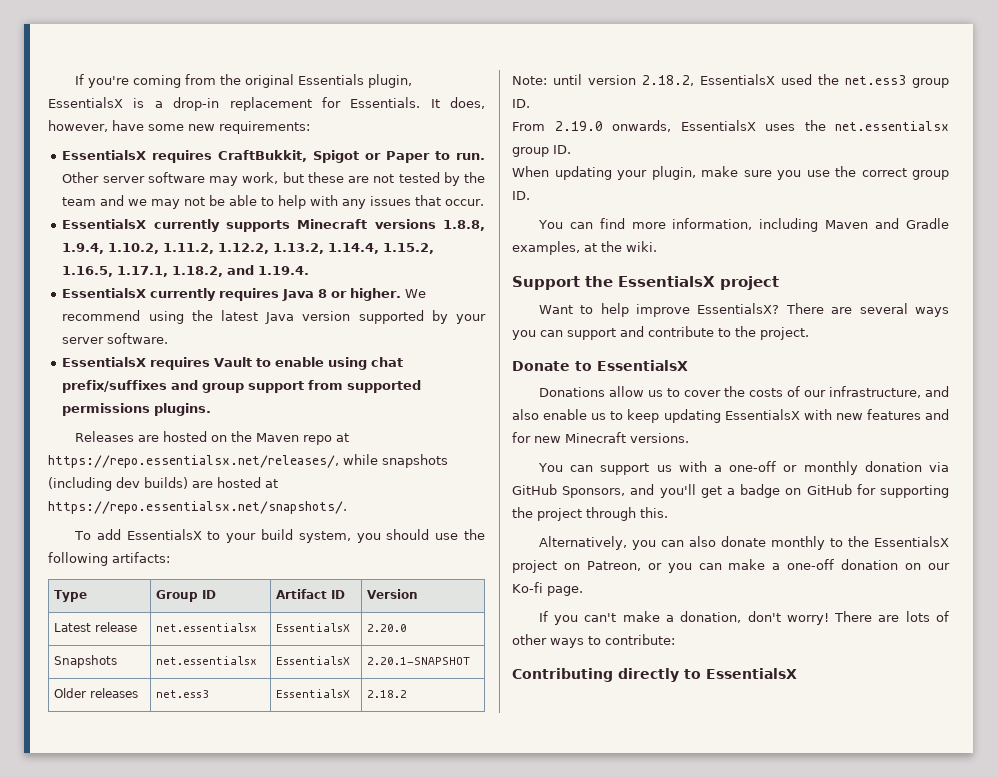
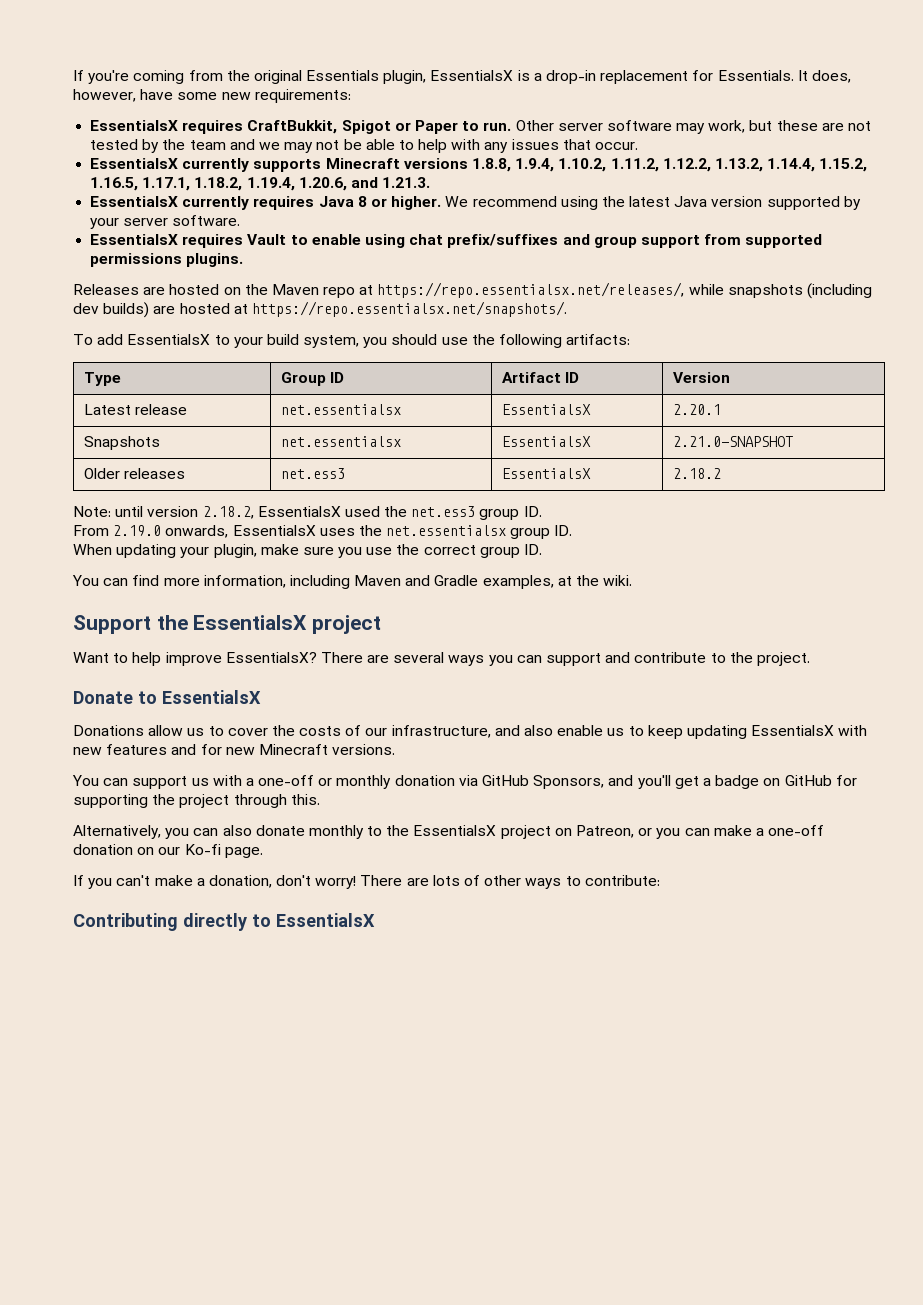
- EssentialsX currently supports Minecraft versions 1.8.8, 1.9.4, 1.10.2, 1.11.2, 1.12.2, 1.13.2, 1.14.4, 1.15.2, 1.16.5, 1.17.1, 1.18.2, and 1.19.4.
+ EssentialsX currently supports Minecraft versions 1.8.8, 1.9.4, 1.10.2, 1.11.2, 1.12.2, 1.13.2, 1.14.4, 1.15.2, 1.16.5, 1.17.1, 1.18.2, 1.19.4, 1.20.6, and 1.21.3.
- Latest release | net.essentialsx | EssentialsX | 2.20.0
+ Latest release | net.essentialsx | EssentialsX | 2.20.1
- Snapshots | net.essentialsx | EssentialsX | 2.20.1-SNAPSHOT
+ Snapshots | net.essentialsx | EssentialsX | 2.21.0-SNAPSHOT

